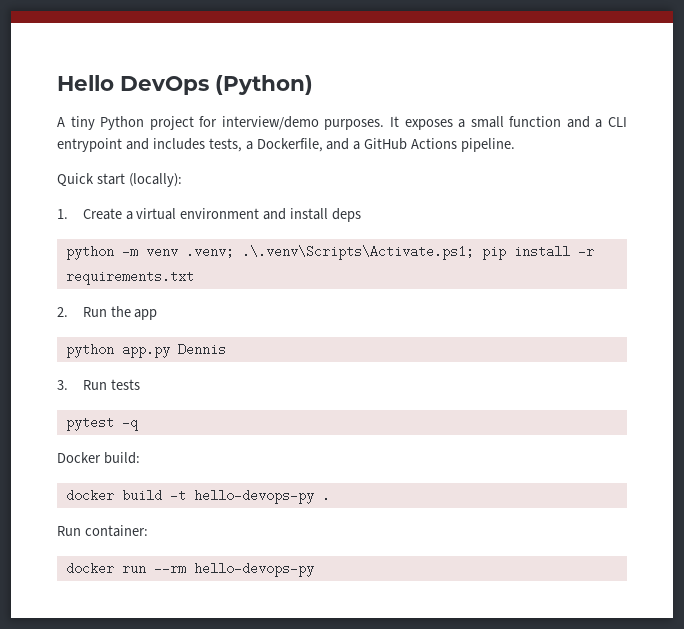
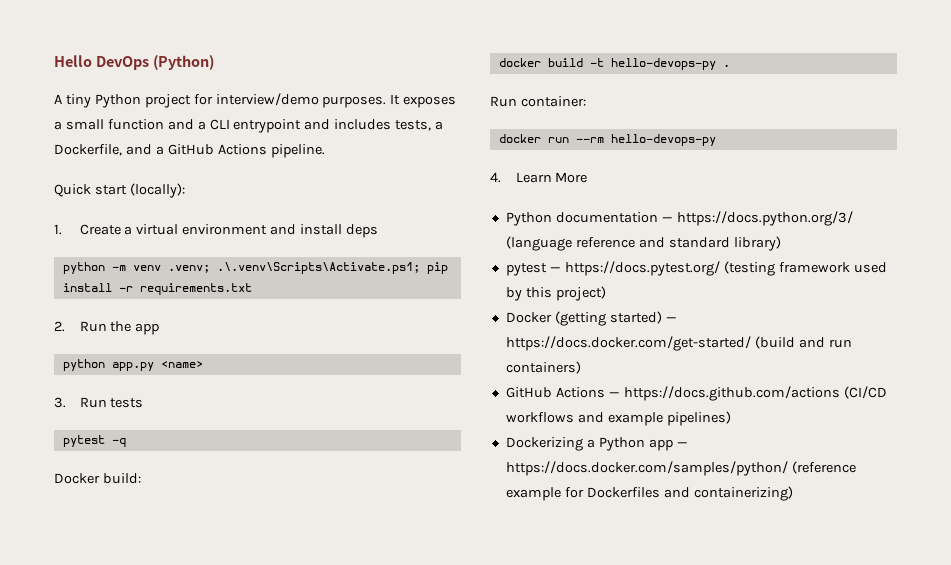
- python app.py Dennis
+ python app.py <name>
+ 4. Learn More
+ Python documentation — https://docs.python.org/3/ (language reference and standard library)
+ pytest — https://docs.pytest.org/ (testing framework used by this project)
+ Docker (getting started) — https://docs.docker.com/get-started/ (build and run containers)
+ GitHub Actions — https://docs.github.com/actions (CI/CD workflows and example pipelines)
+ Dockerizing a Python app — https://docs.docker.com/samples/python/ (reference example for Dockerfiles and containerizing)

